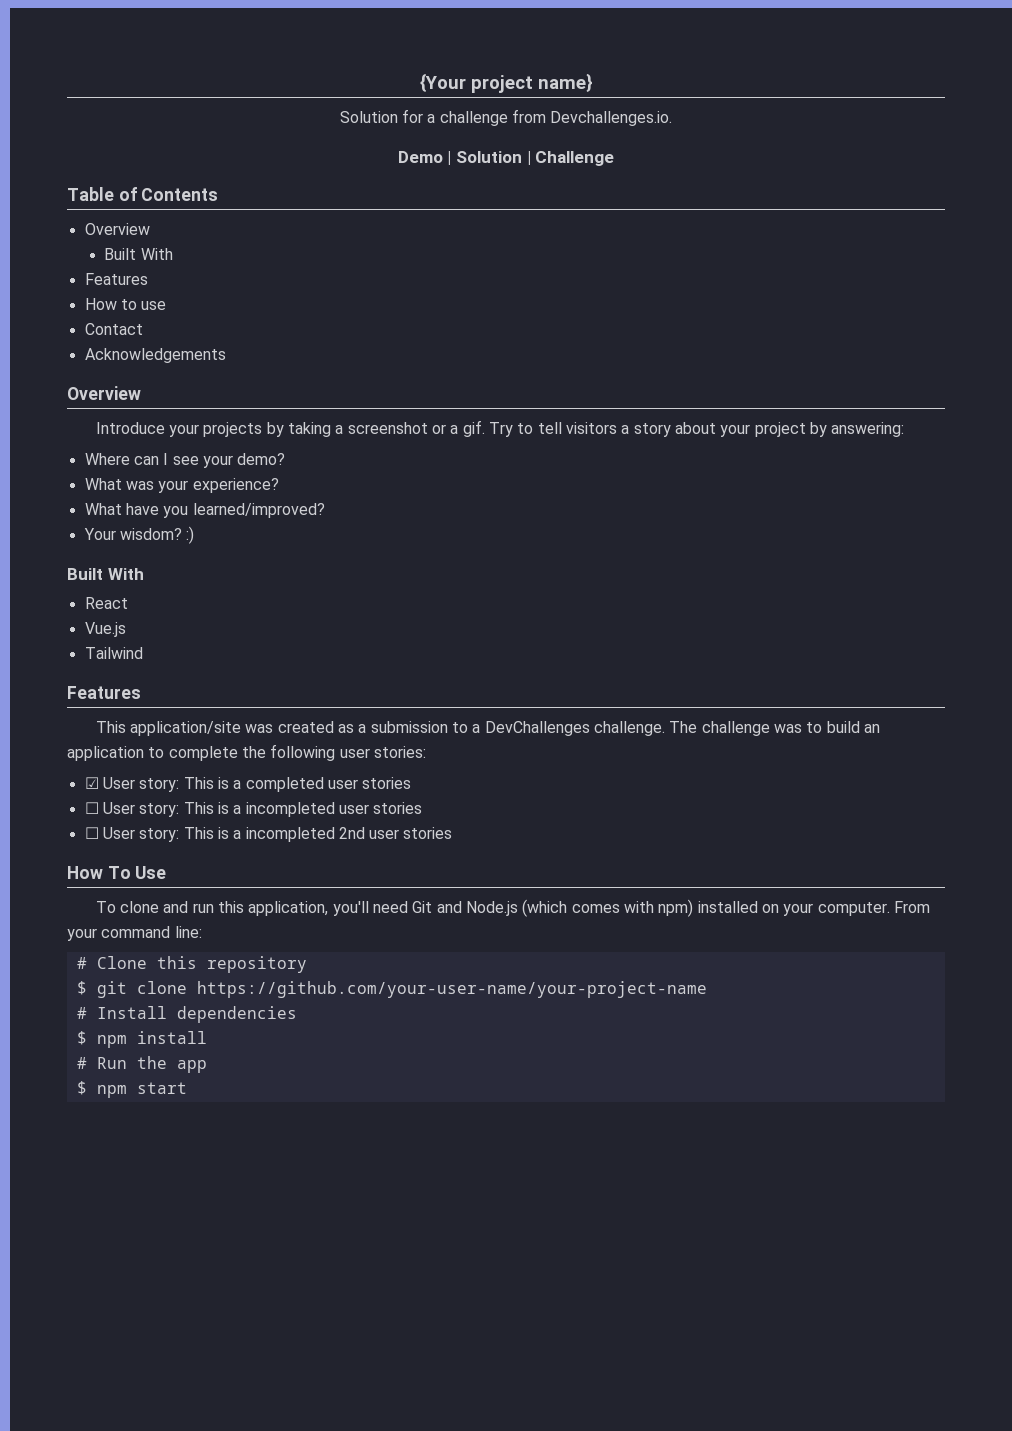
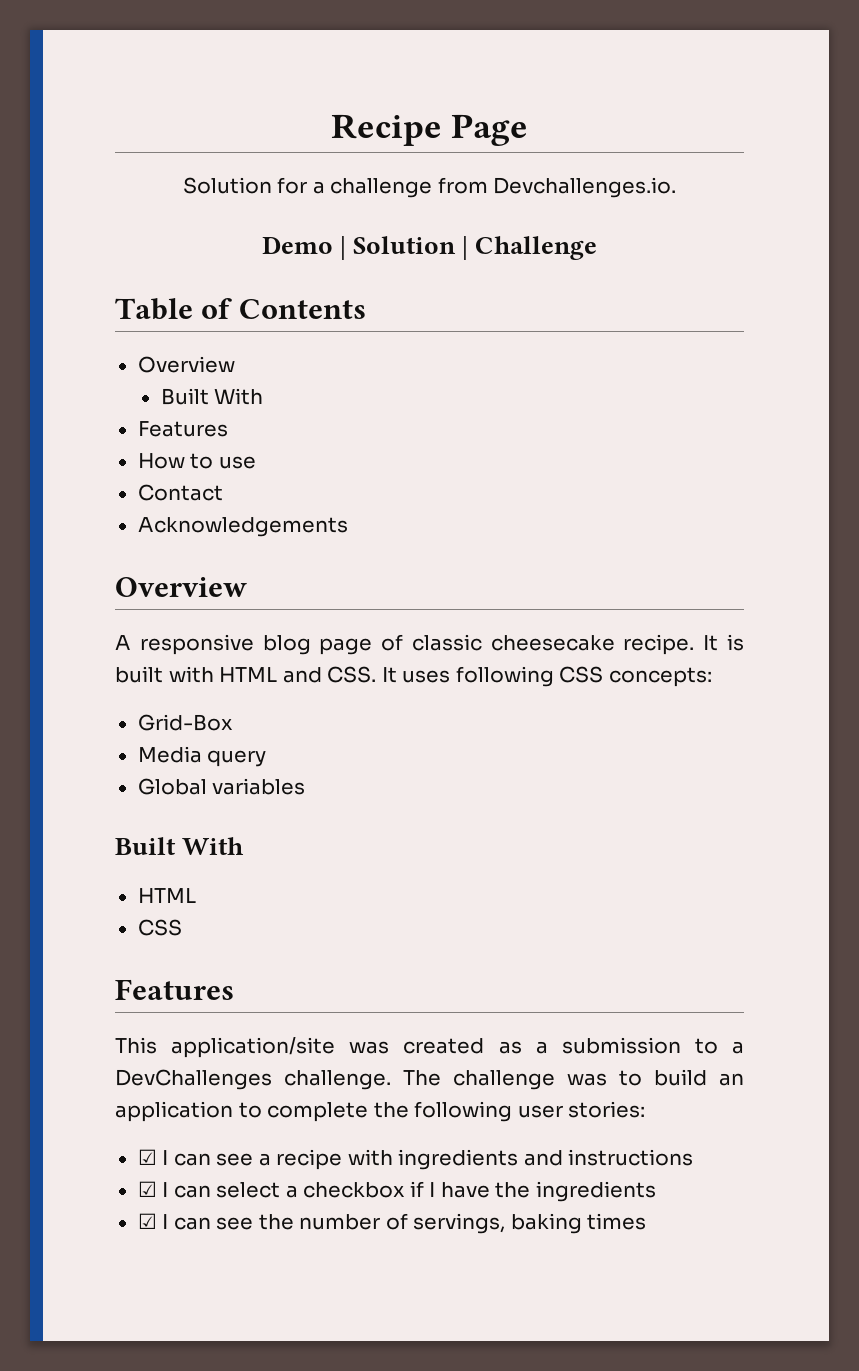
- {Your project name}
+ Recipe Page
- Introduce your projects by taking a screenshot or a gif. Try to tell visitors a story about your project by answering:
- Where can I see your demo?
- What was your experience?
- What have you learned/improved?
- Your wisdom? :)
+ A responsive blog page of classic cheesecake recipe. It is built with HTML and CSS. It uses following CSS concepts:
+ Grid-Box
+ Media query
+ Global variables
  Built With
- React
- Vue.js
- Tailwind
+ HTML
+ CSS
- ☑ User story: This is a completed user stories
- ☐ User story: This is a incompleted user stories
- ☐ User story: This is a incompleted 2nd user stories
- How To Use
- To clone and run this application, you'll need Git and Node.js (which comes with npm) installed on your computer. From your command line:
- # Clone this repository
- $ git clone https://github.com/your-user-name/your-project-name
- # Install dependencies
- $ npm install
- # Run the app
- $ npm start
+ ☑ I can see a recipe with ingredients and instructions
+ ☑ I can select a checkbox if I have the ingredients
+ ☑ I can see the number of servings, baking times

